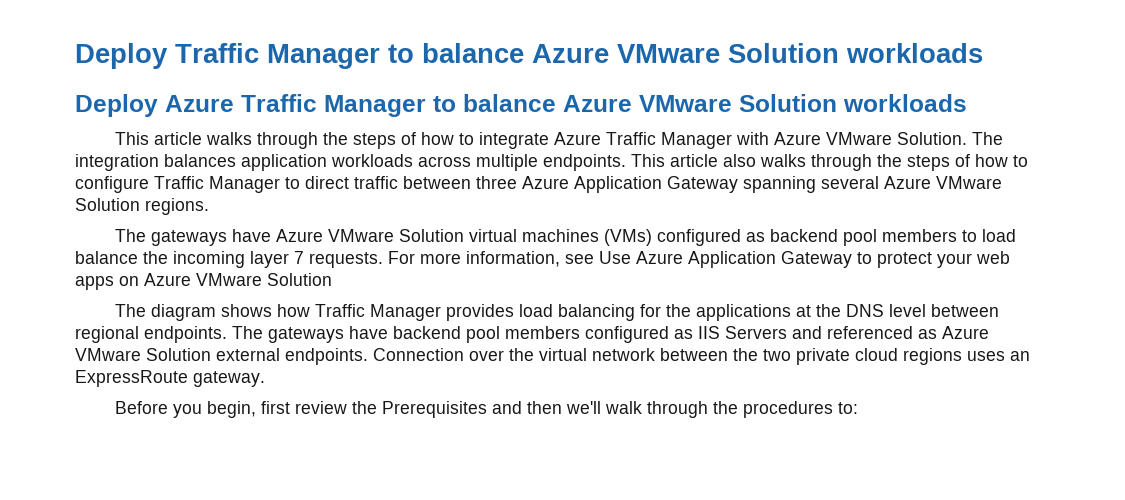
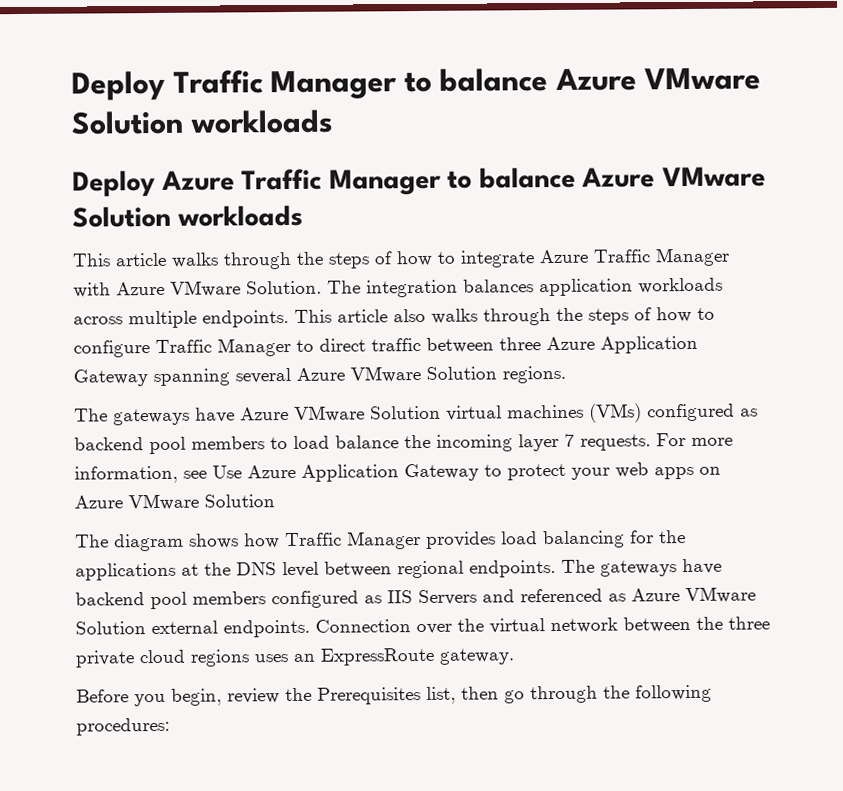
- Connection over the virtual network between the two private cloud regions uses an ExpressRoute gateway.
+ Connection over the virtual network between the three private cloud regions uses an ExpressRoute gateway.
- Before you begin, first review the Prerequisites and then we'll walk through the procedures to:
+ Before you begin, review the Prerequisites list, then go through the following procedures:

